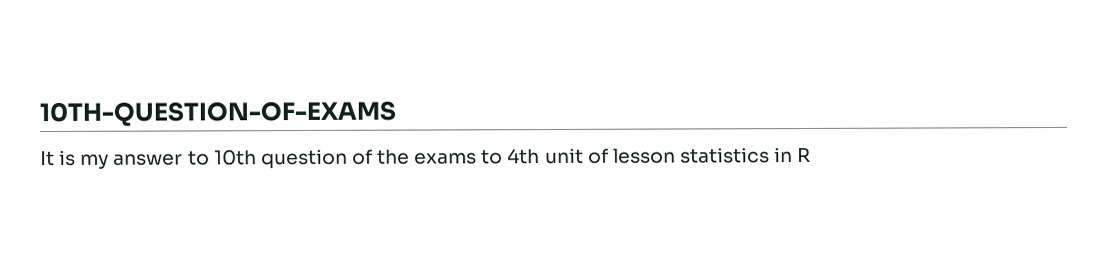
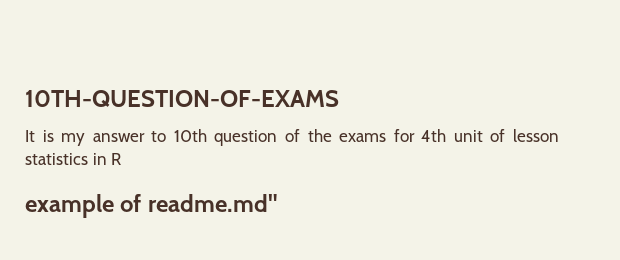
- It is my answer to 10th question of the exams to 4th unit of lesson statistics in R
+ It is my answer to 10th question of the exams for 4th unit of lesson statistics in R
+ example of readme.md"

